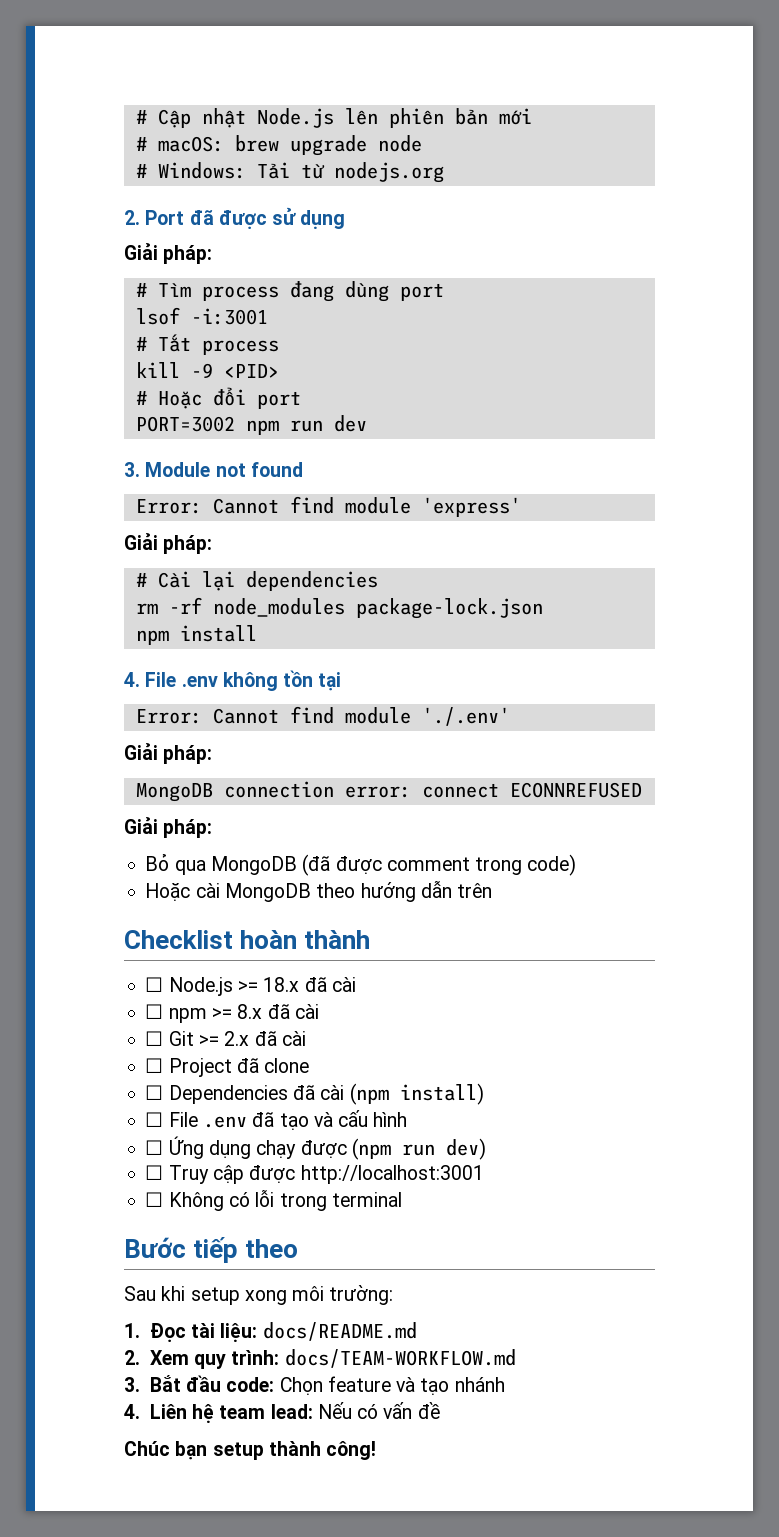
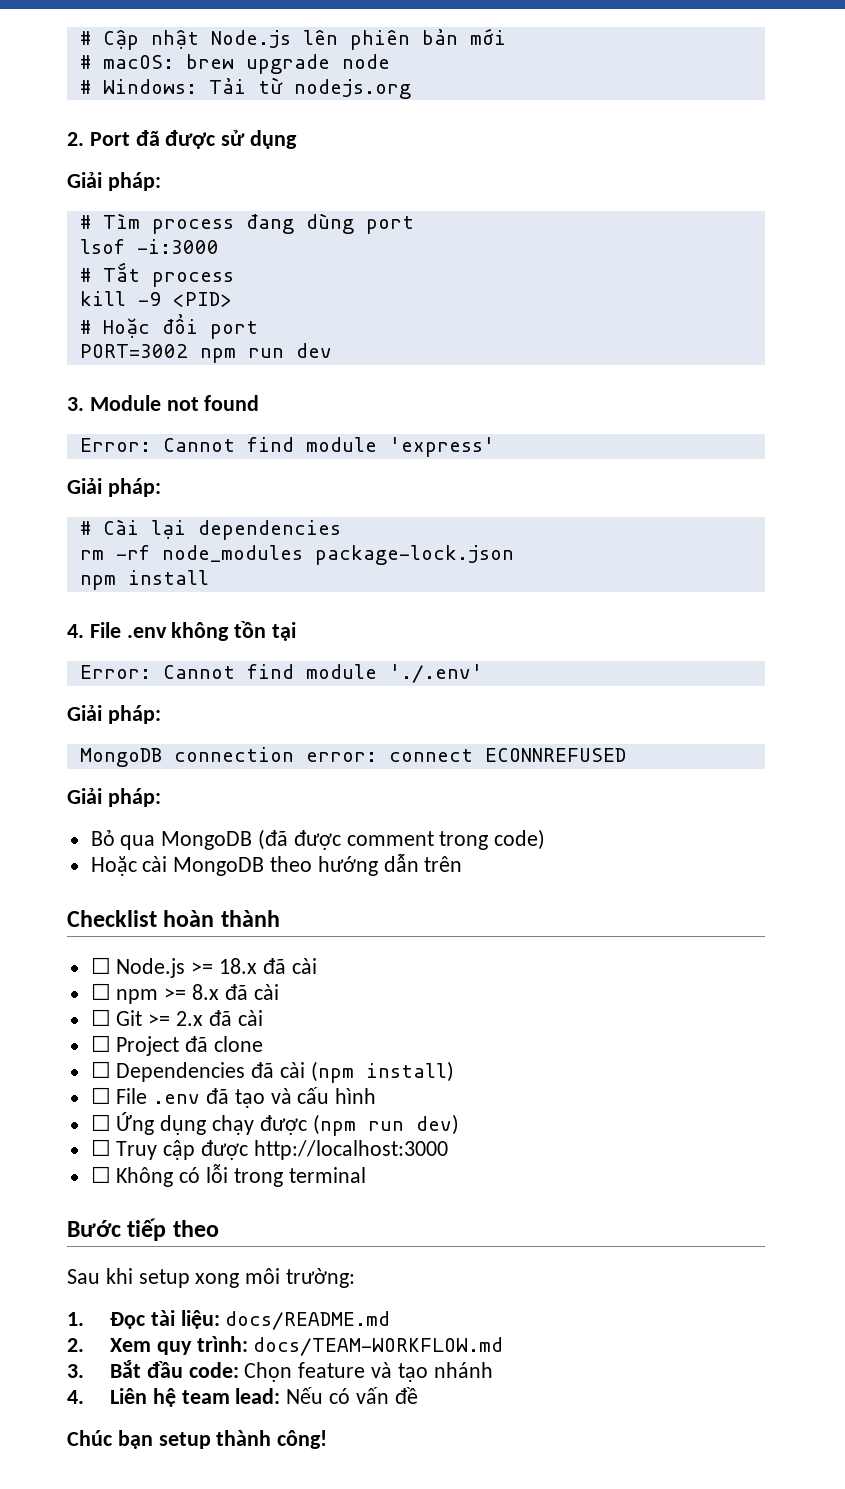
- lsof -i:3001
+ lsof -i:3000
- ☐ Truy cập được http://localhost:3001
+ ☐ Truy cập được http://localhost:3000

